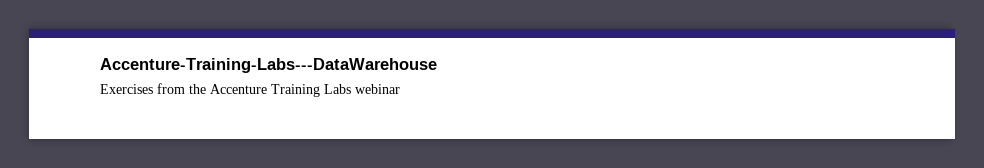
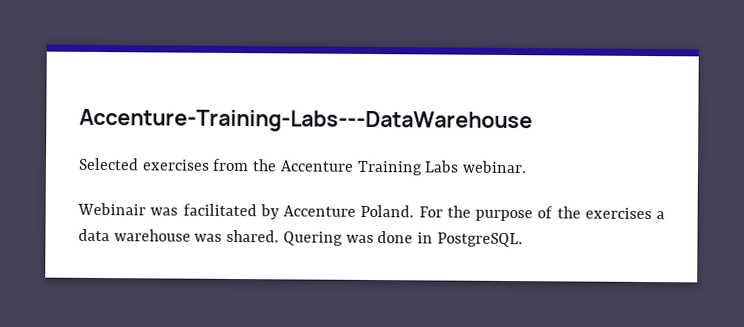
- Exercises from the Accenture Training Labs webinar
+ Selected exercises from the Accenture Training Labs webinar.
+ Webinair was facilitated by Accenture Poland. For the purpose of the exercises a data warehouse was shared. Quering was done in PostgreSQL.

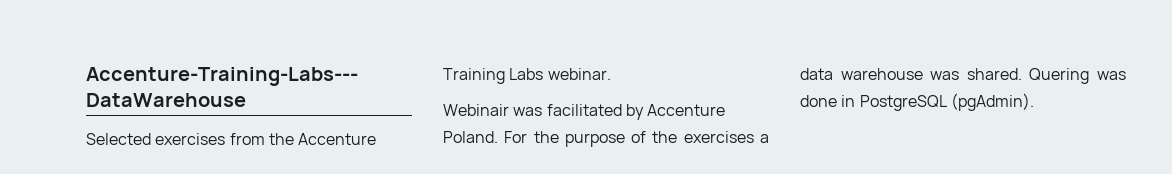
- Quering was done in PostgreSQL.
+ Quering was done in PostgreSQL (pgAdmin).

